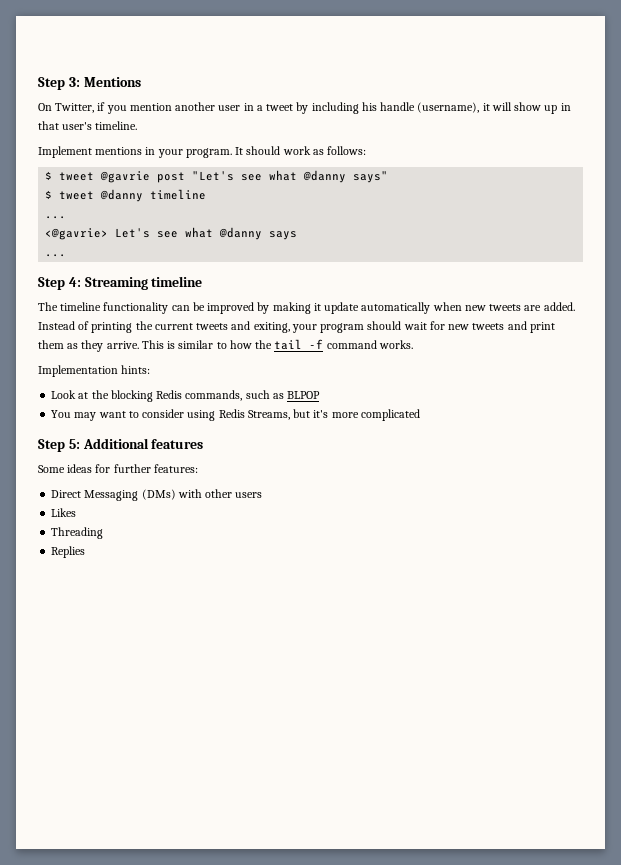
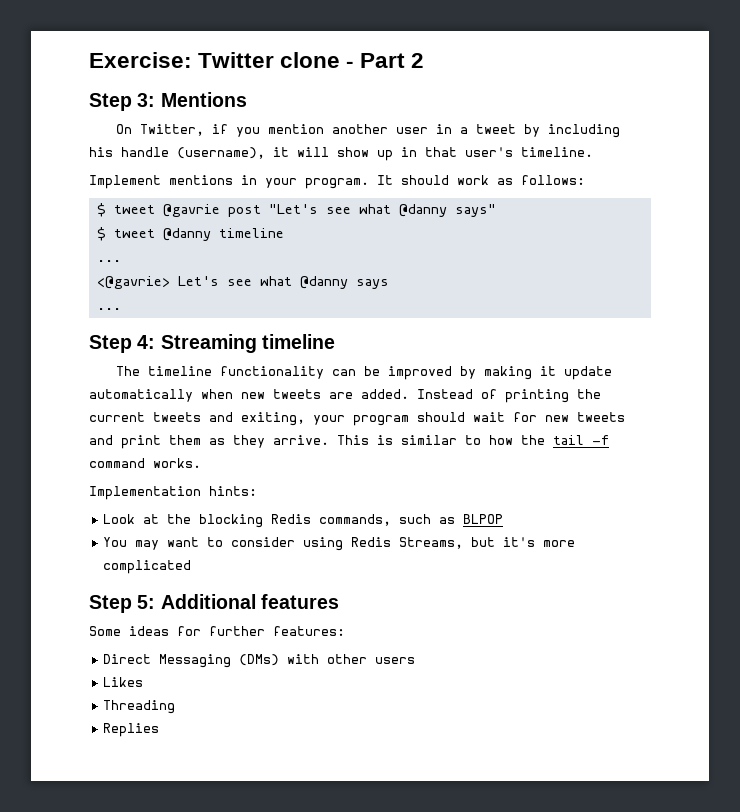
+ Exercise: Twitter clone - Part 2

